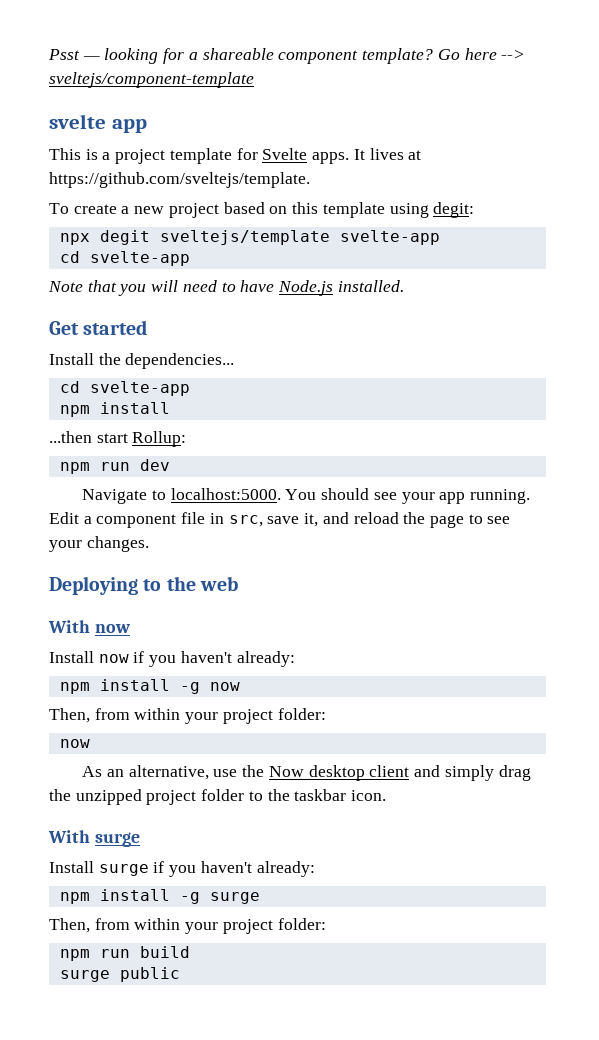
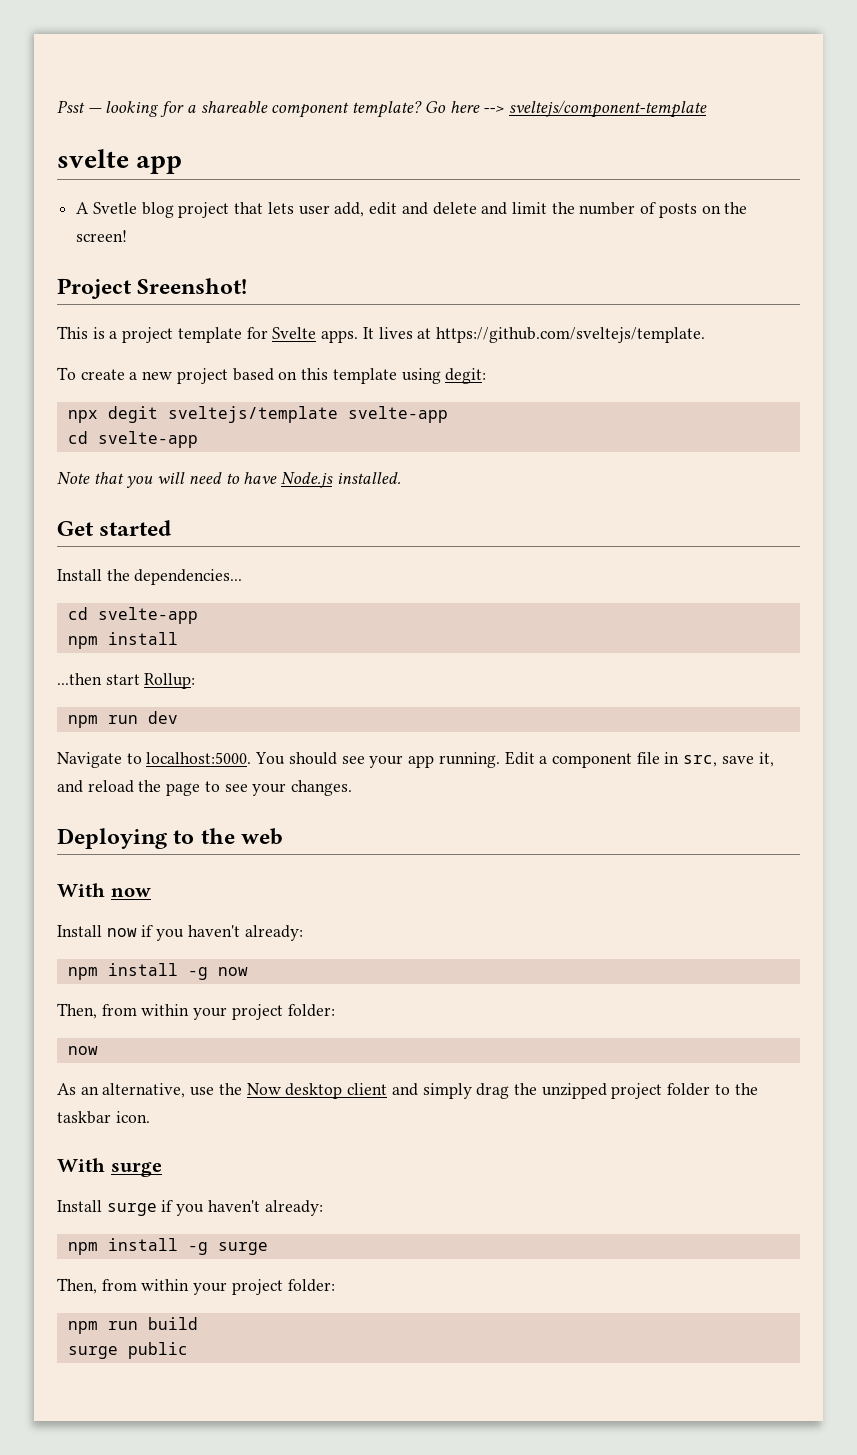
+ A Svetle blog project that lets user add, edit and delete and limit the number of posts on the screen!
+ Project Sreenshot!

